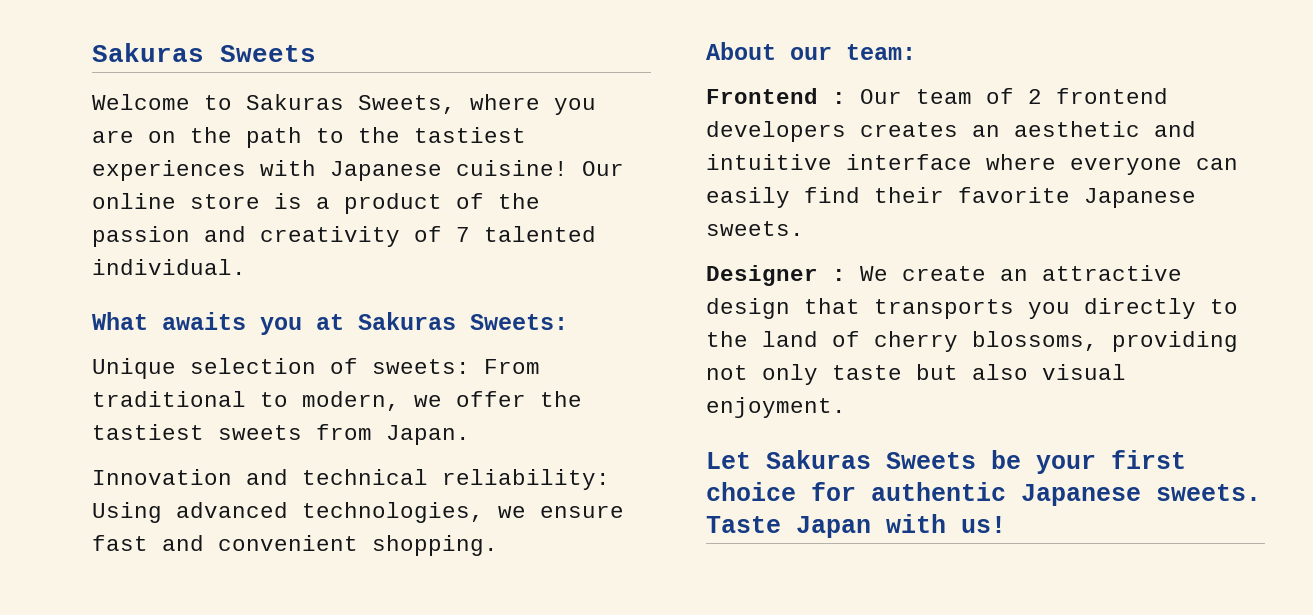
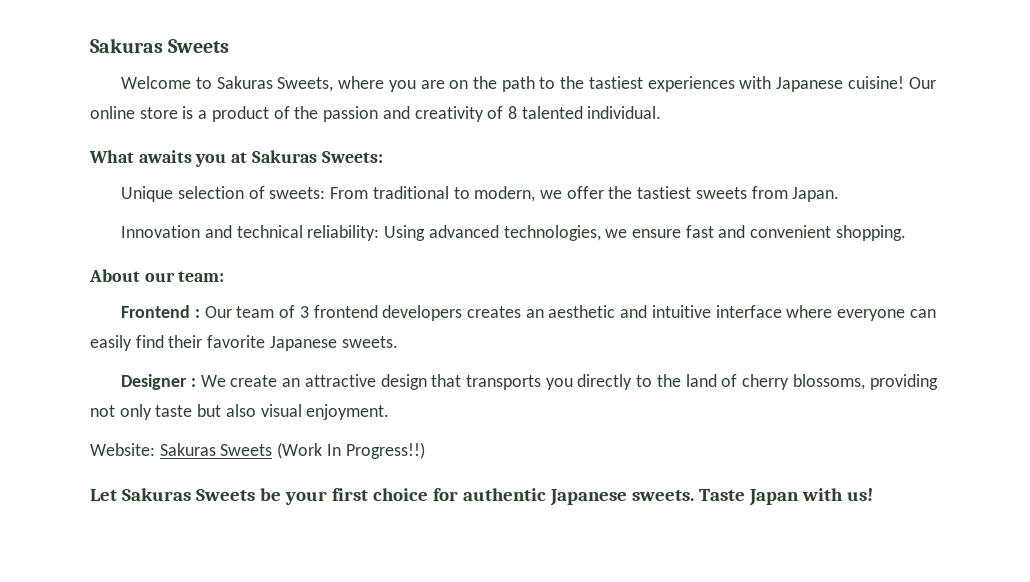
- Our online store is a product of the passion and creativity of 7 talented individual.
+ Our online store is a product of the passion and creativity of 8 talented individual.
- Frontend : Our team of 2 frontend developers creates an aesthetic and intuitive interface where everyone can easily find their favorite Japanese sweets.
+ Frontend : Our team of 3 frontend developers creates an aesthetic and intuitive interface where everyone can easily find their favorite Japanese sweets.
+ Website: Sakuras Sweets (Work In Progress!!)

